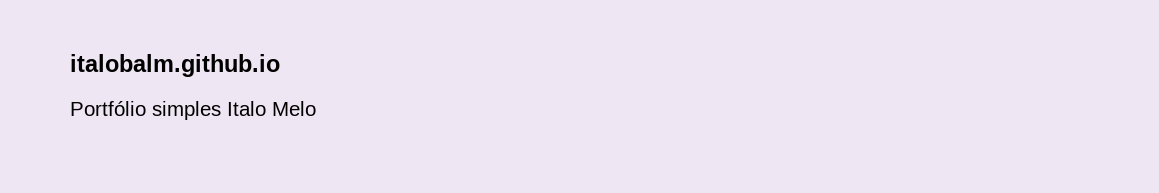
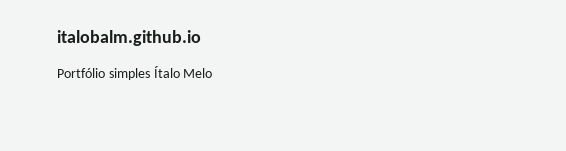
- Portfólio simples Italo Melo
+ Portfólio simples Ítalo Melo

